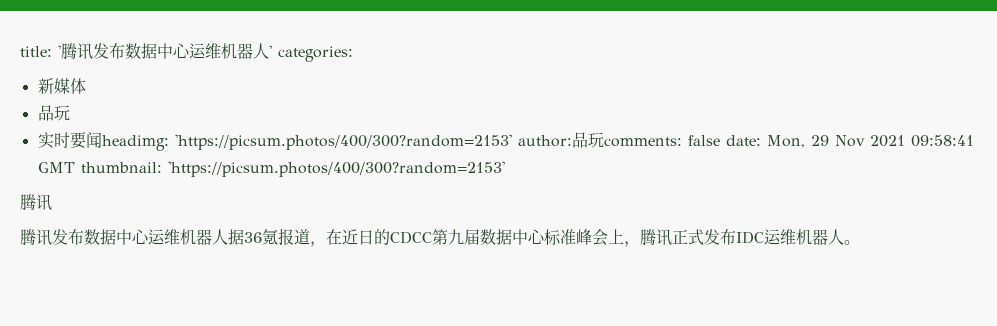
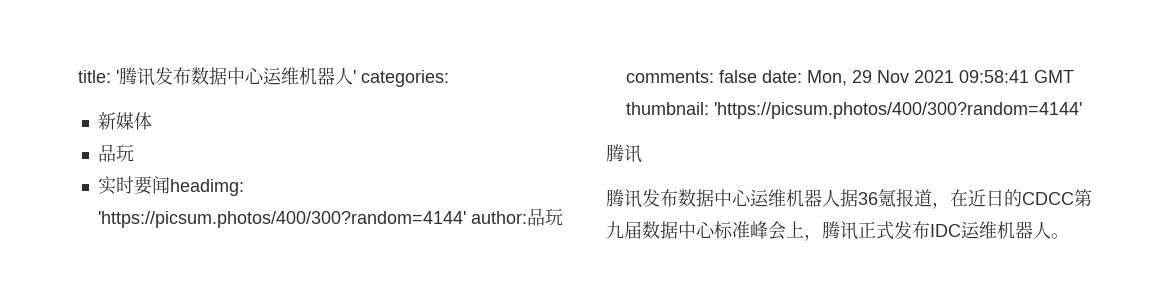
- 实时要闻headimg: 'https://picsum.photos/400/300?random=2153' author:品玩comments: false date: Mon, 29 Nov 2021 09:58:41 GMT thumbnail: 'https://picsum.photos/400/300?random=2153'
+ 实时要闻headimg: 'https://picsum.photos/400/300?random=4144' author:品玩comments: false date: Mon, 29 Nov 2021 09:58:41 GMT thumbnail: 'https://picsum.photos/400/300?random=4144'

